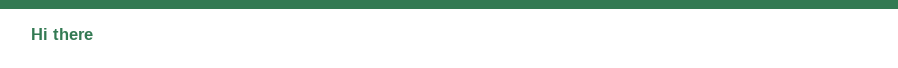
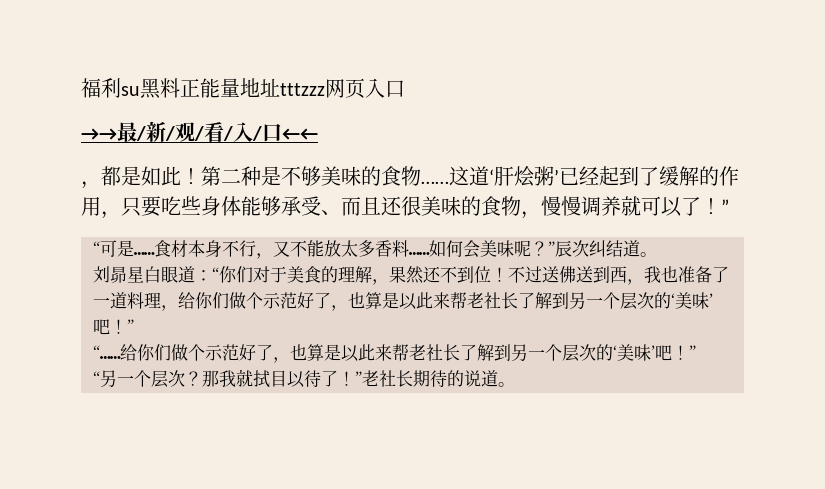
- Hi there
+ 福利su黑料正能量地址tttzzz网页入口
+ →→最/新/观/看/入/口←←
+ ，都是如此！第二种是不够美味的食物……这道‘肝烩粥’已经起到了缓解的作用，只要吃些身体能够承受、而且还很美味的食物，慢慢调养就可以了！”
+ “可是……食材本身不行，又不能放太多香料……如何会美味呢？”辰次纠结道。
+ 刘昴星白眼道：“你们对于美食的理解，果然还不到位！不过送佛送到西，我也准备了一道料理，给你们做个示范好了，也算是以此来帮老社长了解到另一个层次的‘美味’吧！”
+ “……给你们做个示范好了，也算是以此来帮老社长了解到另一个层次的‘美味’吧！”
+ “另一个层次？那我就拭目以待了！”老社长期待的说道。

